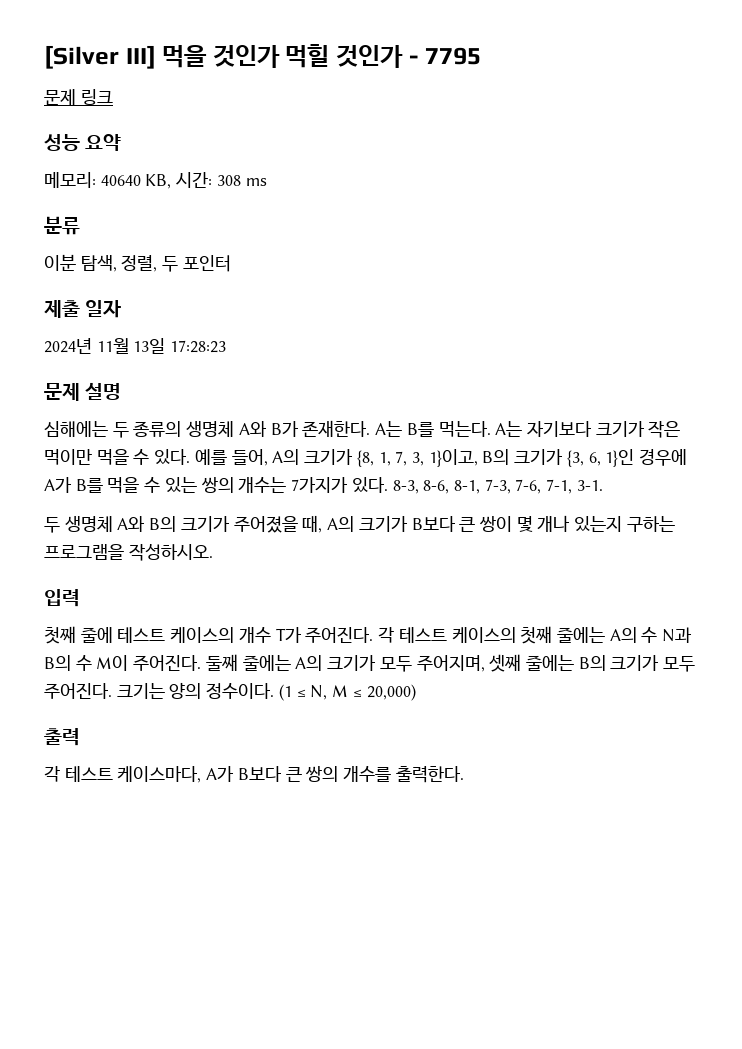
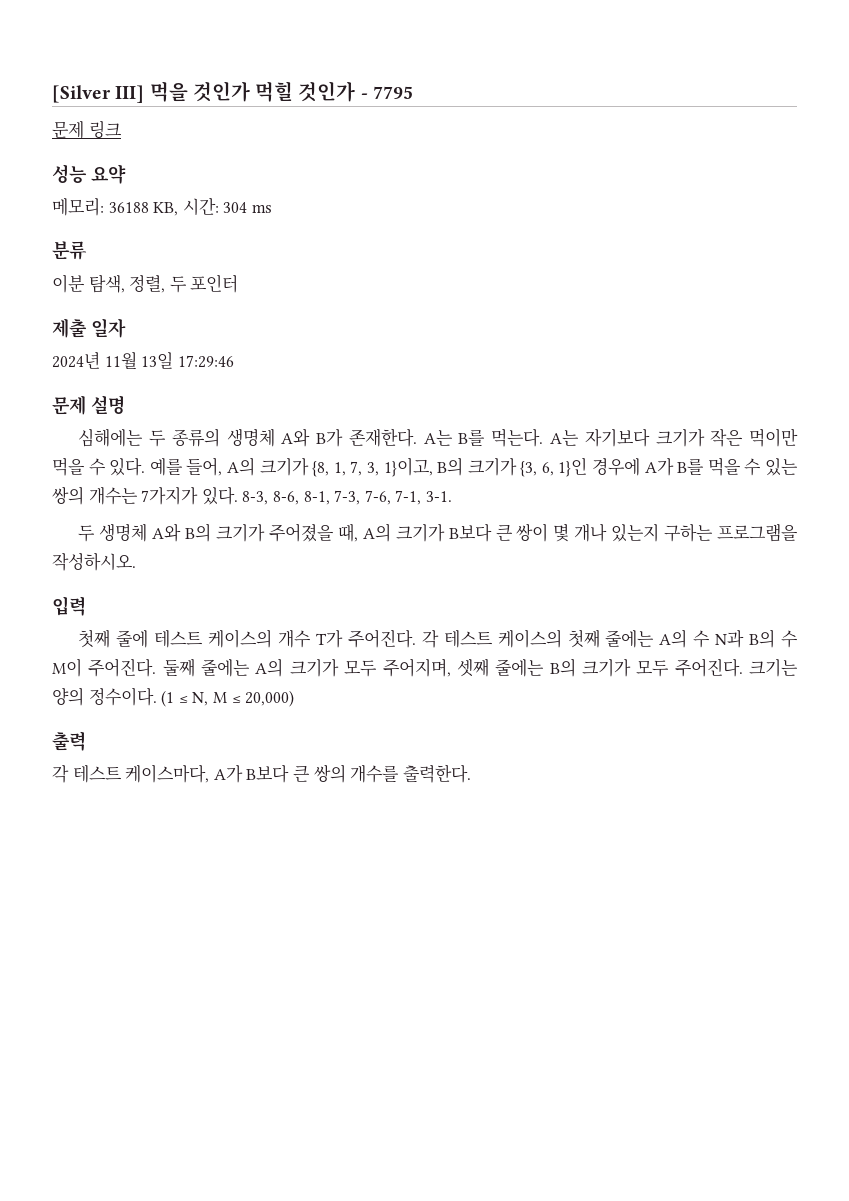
- 메모리: 40640 KB, 시간: 308 ms
+ 메모리: 36188 KB, 시간: 304 ms
- 2024년 11월 13일 17:28:23
+ 2024년 11월 13일 17:29:46

